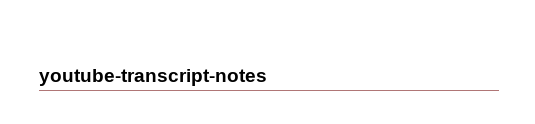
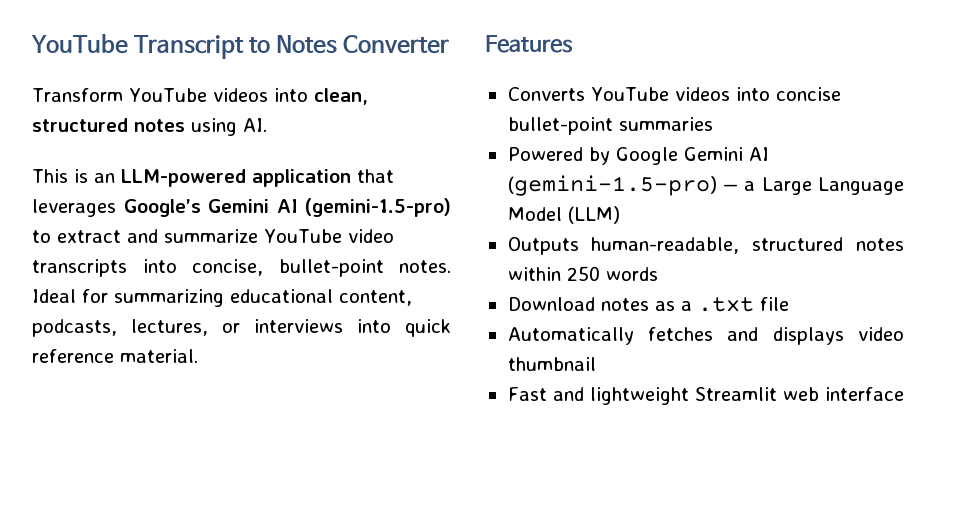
- youtube-transcript-notes
+ YouTube Transcript to Notes Converter
+ Transform YouTube videos into clean, structured notes using AI.
+ This is an LLM-powered application that leverages Google’s Gemini AI (gemini-1.5-pro) to extract and summarize YouTube video transcripts into concise, bullet-point notes. Ideal for summarizing educational content, podcasts, lectures, or interviews into quick reference material.
+ Features
+ Converts YouTube videos into concise bullet-point summaries
+ Powered by Google Gemini AI (gemini-1.5-pro) — a Large Language Model (LLM)
+ Outputs human-readable, structured notes within 250 words
+ Download notes as a .txt file
+ Automatically fetches and displays video thumbnail
+ Fast and lightweight Streamlit web interface

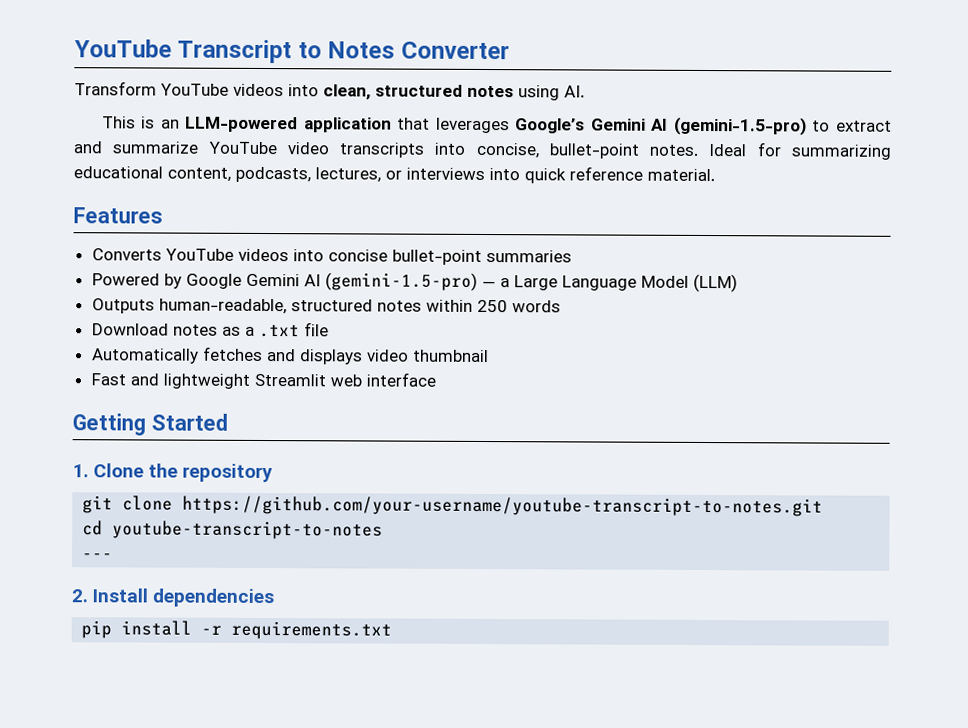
+ Getting Started
+ 1. Clone the repository
+ git clone https://github.com/your-username/youtube-transcript-to-notes.git
+ cd youtube-transcript-to-notes
+ ---
+ 2. Install dependencies
+ pip install -r requirements.txt

